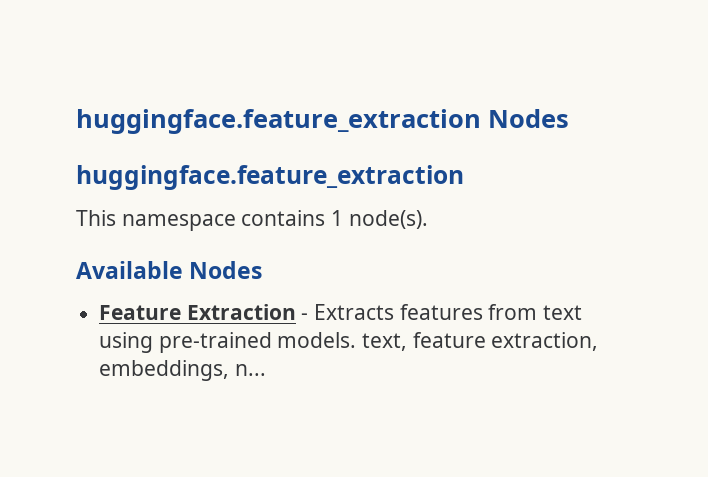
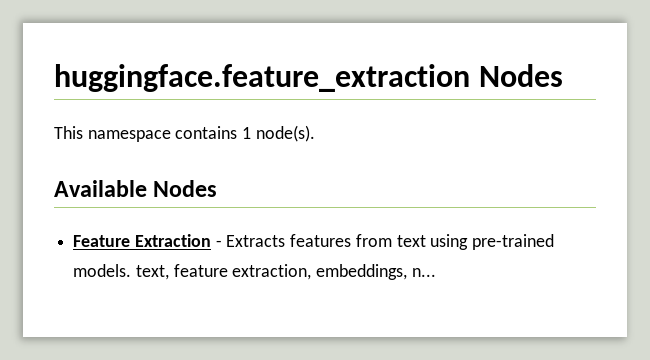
  huggingface.feature_extraction Nodes
- huggingface.feature_extraction

